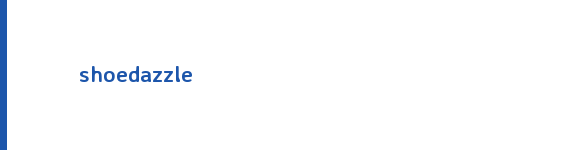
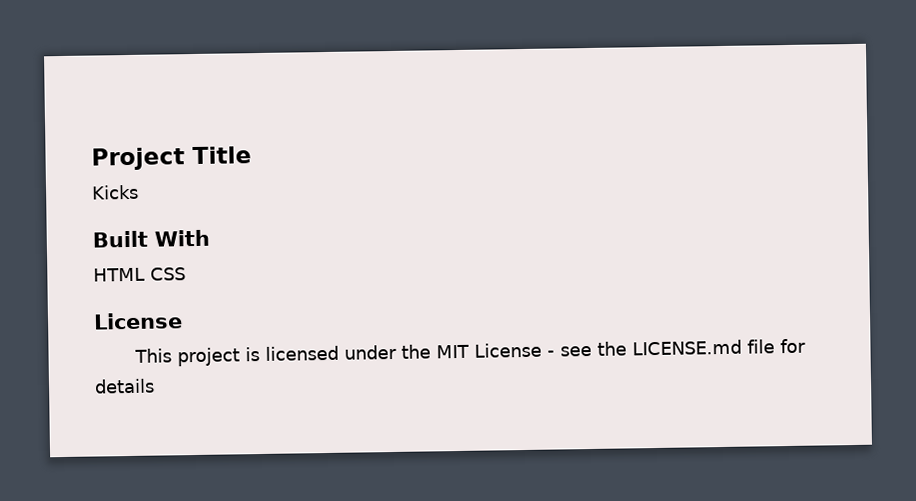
- shoedazzle
+ Project Title
+ Kicks
+ Built With
+ HTML CSS
+ License
+ This project is licensed under the MIT License - see the LICENSE.md file for details

